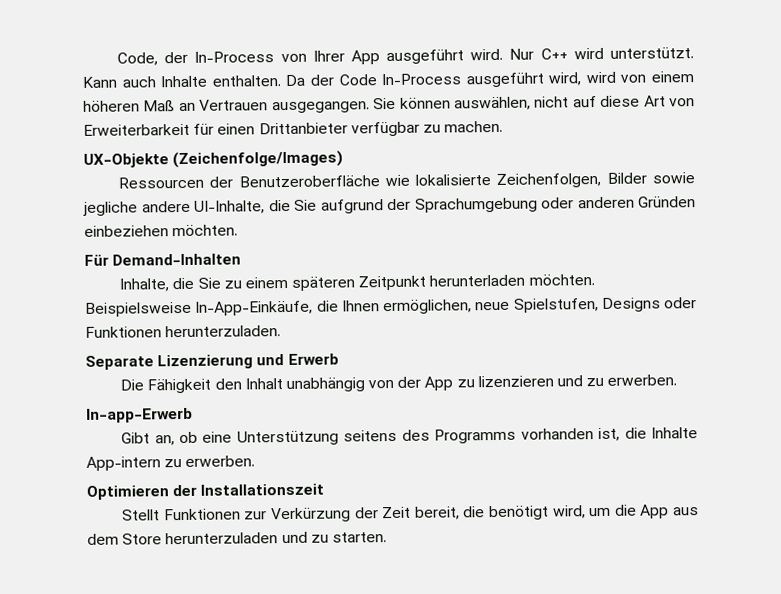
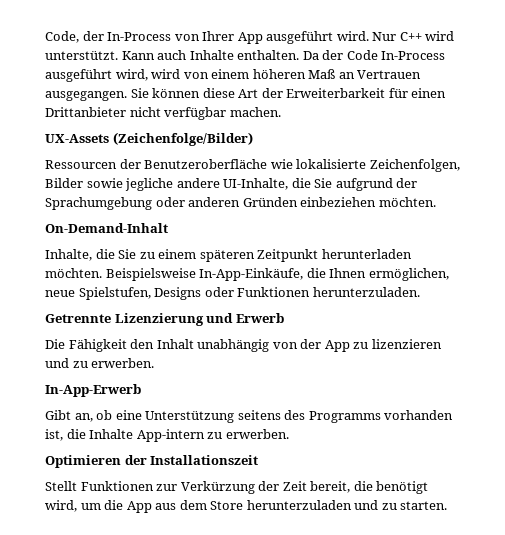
- Sie können auswählen, nicht auf diese Art von Erweiterbarkeit für einen Drittanbieter verfügbar zu machen.
+ Sie können diese Art der Erweiterbarkeit für einen Drittanbieter nicht verfügbar machen.
- UX-Objekte (Zeichenfolge/Images)
+ UX-Assets (Zeichenfolge/Bilder)
- Für Demand-Inhalten
+ On-Demand-Inhalt
- Separate Lizenzierung und Erwerb
+ Getrennte Lizenzierung und Erwerb
- In-app-Erwerb
+ In-App-Erwerb

